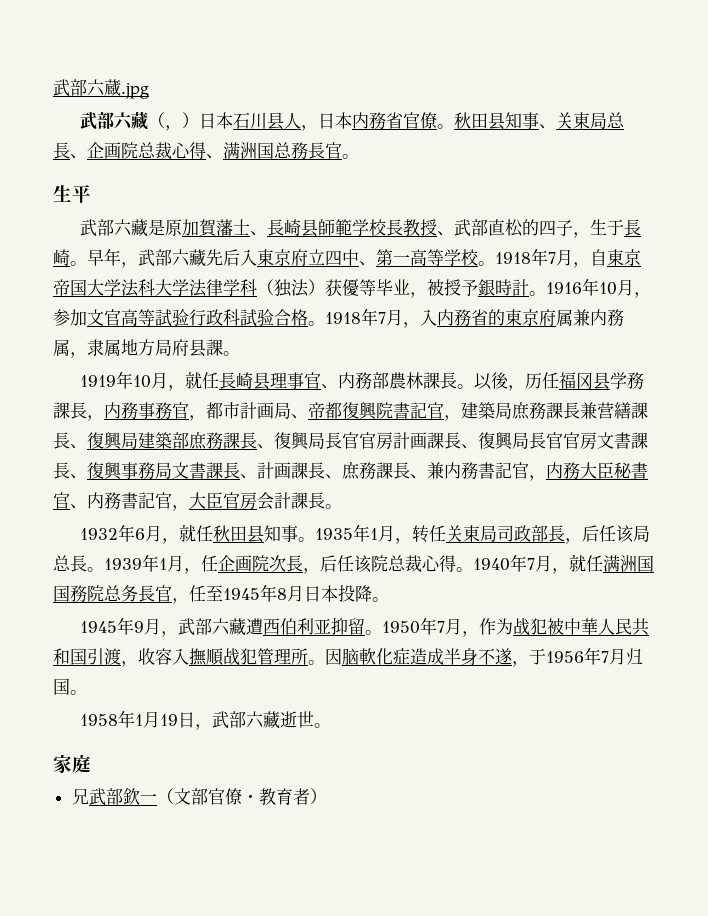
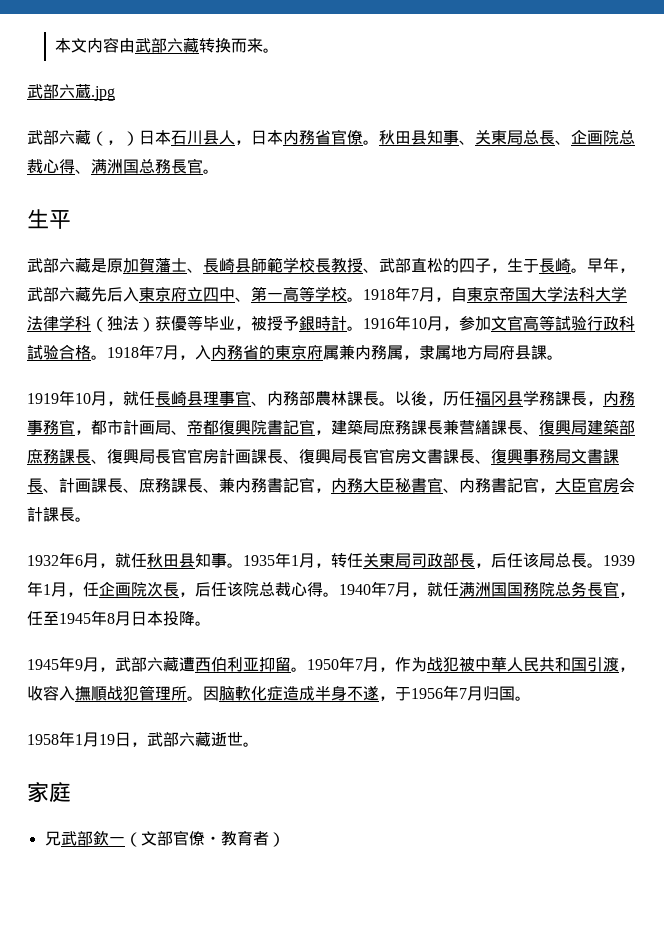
+ 本文内容由武部六藏转换而来。

